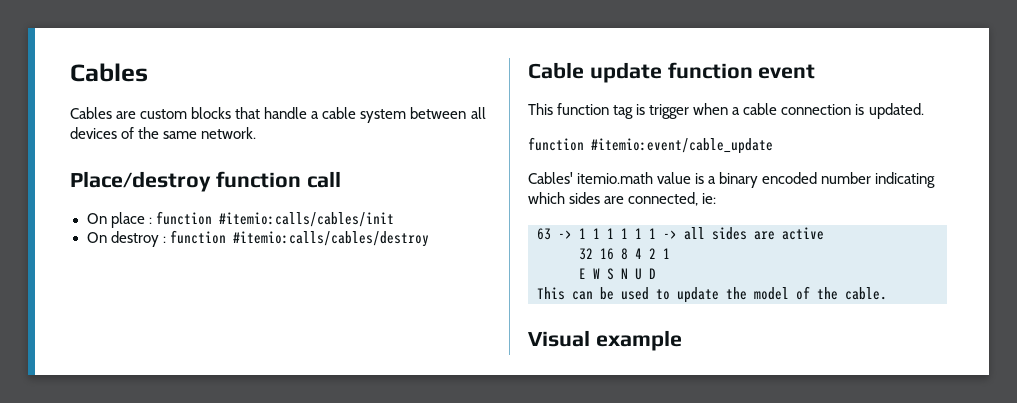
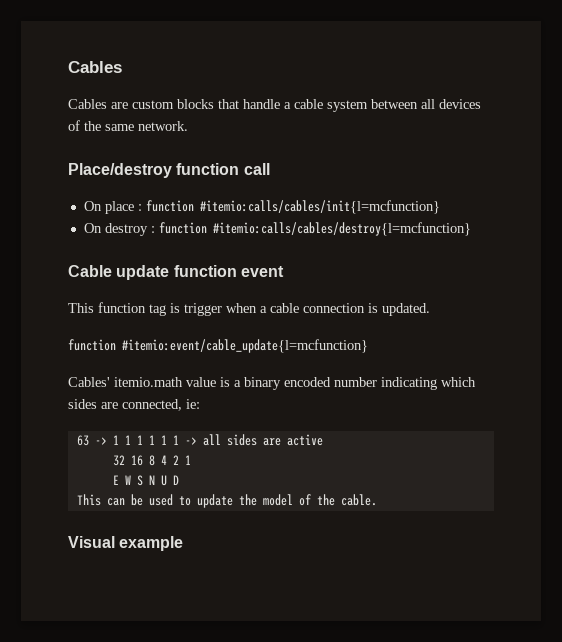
- On place : function #itemio:calls/cables/init
+ On place : function #itemio:calls/cables/init{l=mcfunction}
- On destroy : function #itemio:calls/cables/destroy
+ On destroy : function #itemio:calls/cables/destroy{l=mcfunction}
- function #itemio:event/cable_update
+ function #itemio:event/cable_update{l=mcfunction}

